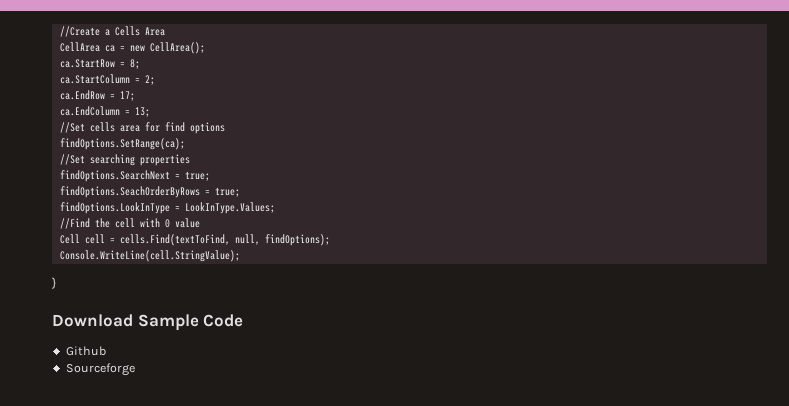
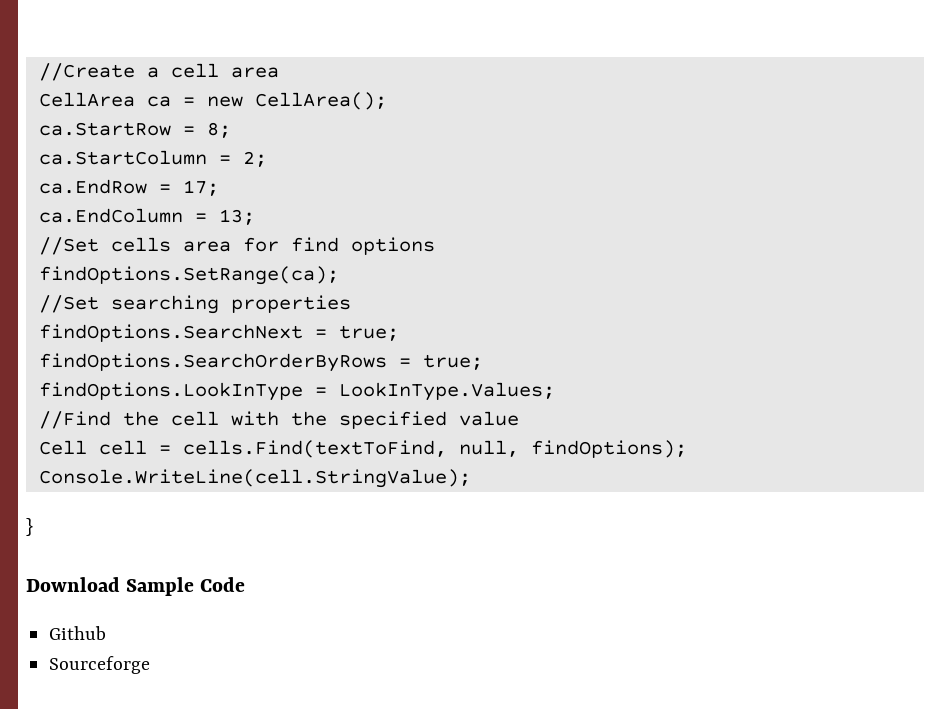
- //Create a Cells Area
+ //Create a cell area
- findOptions.SeachOrderByRows = true;
+ findOptions.SearchOrderByRows = true;
- //Find the cell with 0 value
+ //Find the cell with the specified value

